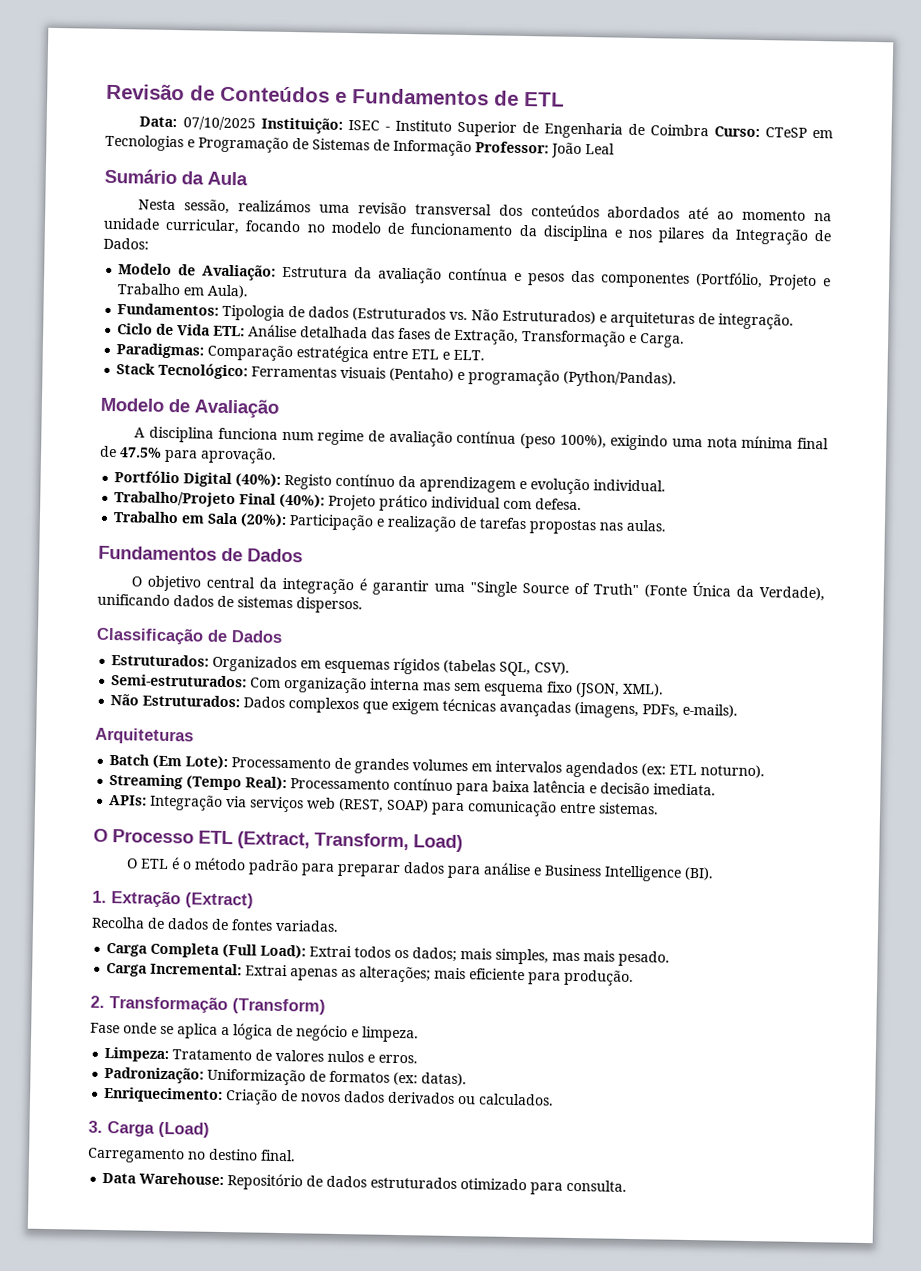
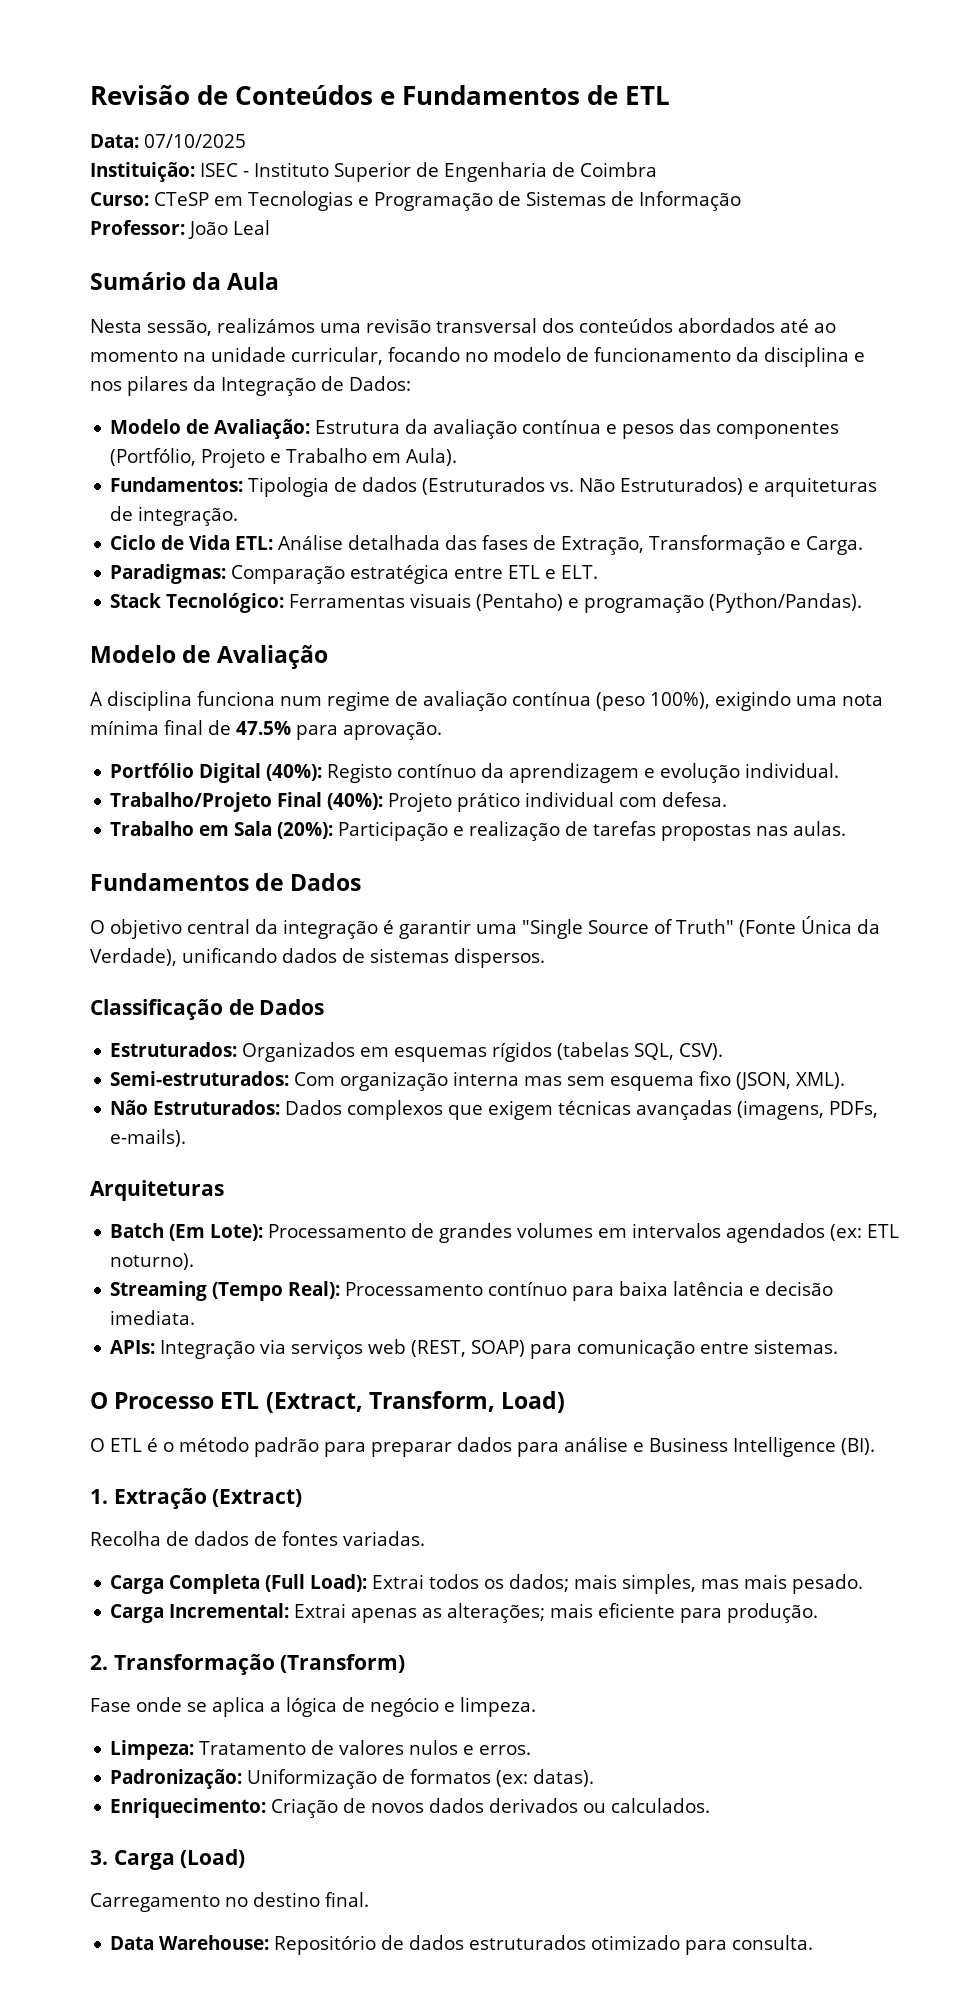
- Data: 07/10/2025 Instituição: ISEC - Instituto Superior de Engenharia de Coimbra Curso: CTeSP em Tecnologias e Programação de Sistemas de Informação Professor: João Leal
+ Data: 07/10/2025
+ Instituição: ISEC - Instituto Superior de Engenharia de Coimbra
+ Curso: CTeSP em Tecnologias e Programação de Sistemas de Informação
+ Professor: João Leal

